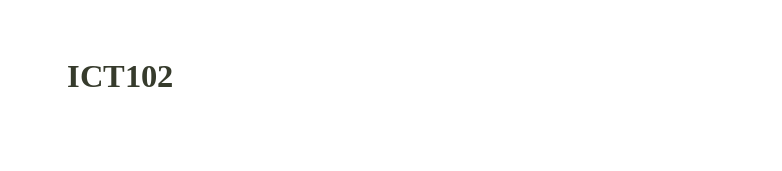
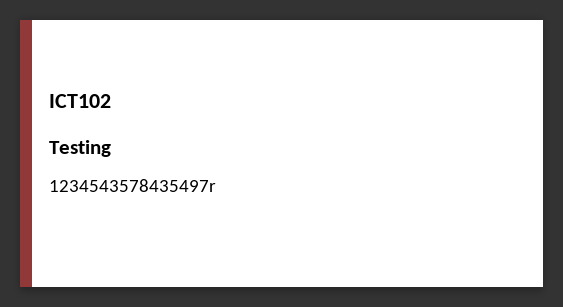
+ Testing
+ 1234543578435497r

